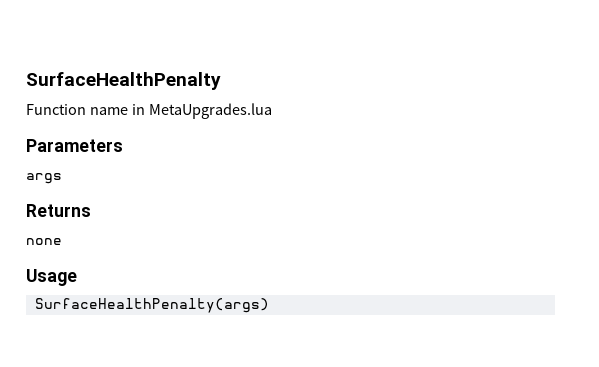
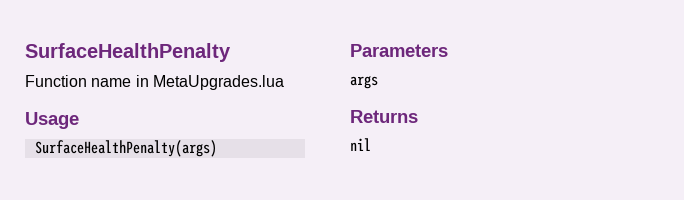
+ Usage
+ SurfaceHealthPenalty(args)
- none
- Usage
- SurfaceHealthPenalty(args)
+ nil

